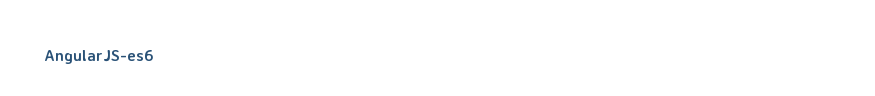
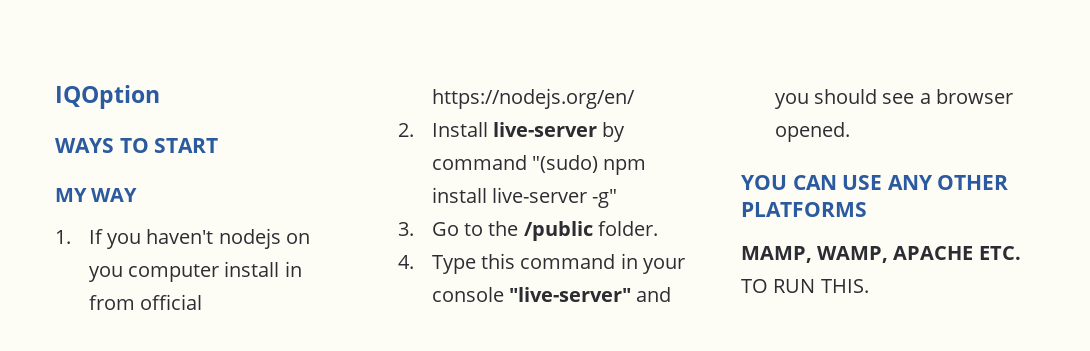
- AngularJS-es6
+ IQOption
+ WAYS TO START
+ MY WAY
+ 1. If you haven't nodejs on you computer install in from official https://nodejs.org/en/
+ 2. Install live-server by command "(sudo) npm install live-server -g"
+ 3. Go to the /public folder.
+ 4. Type this command in your console "live-server" and you should see a browser opened.
+ YOU CAN USE ANY OTHER PLATFORMS
+ MAMP, WAMP, APACHE ETC. TO RUN THIS.

